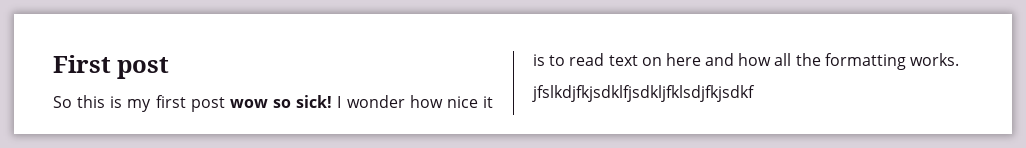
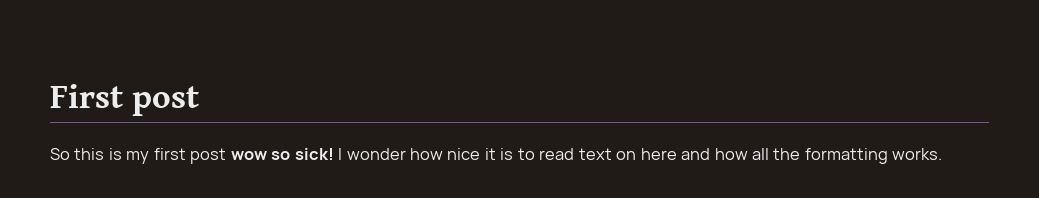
- jfslkdjfkjsdklfjsdkljfklsdjfkjsdkf

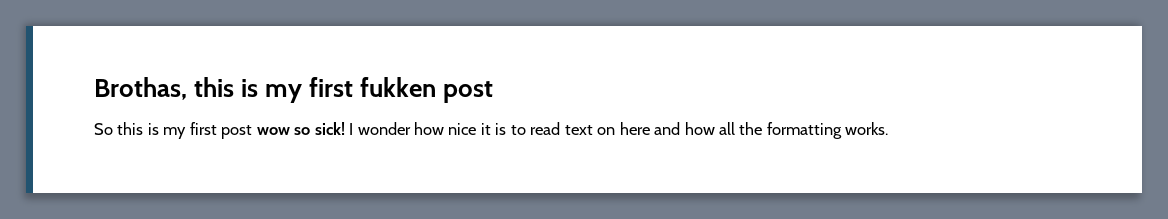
- First post
+ Brothas, this is my first fukken post

